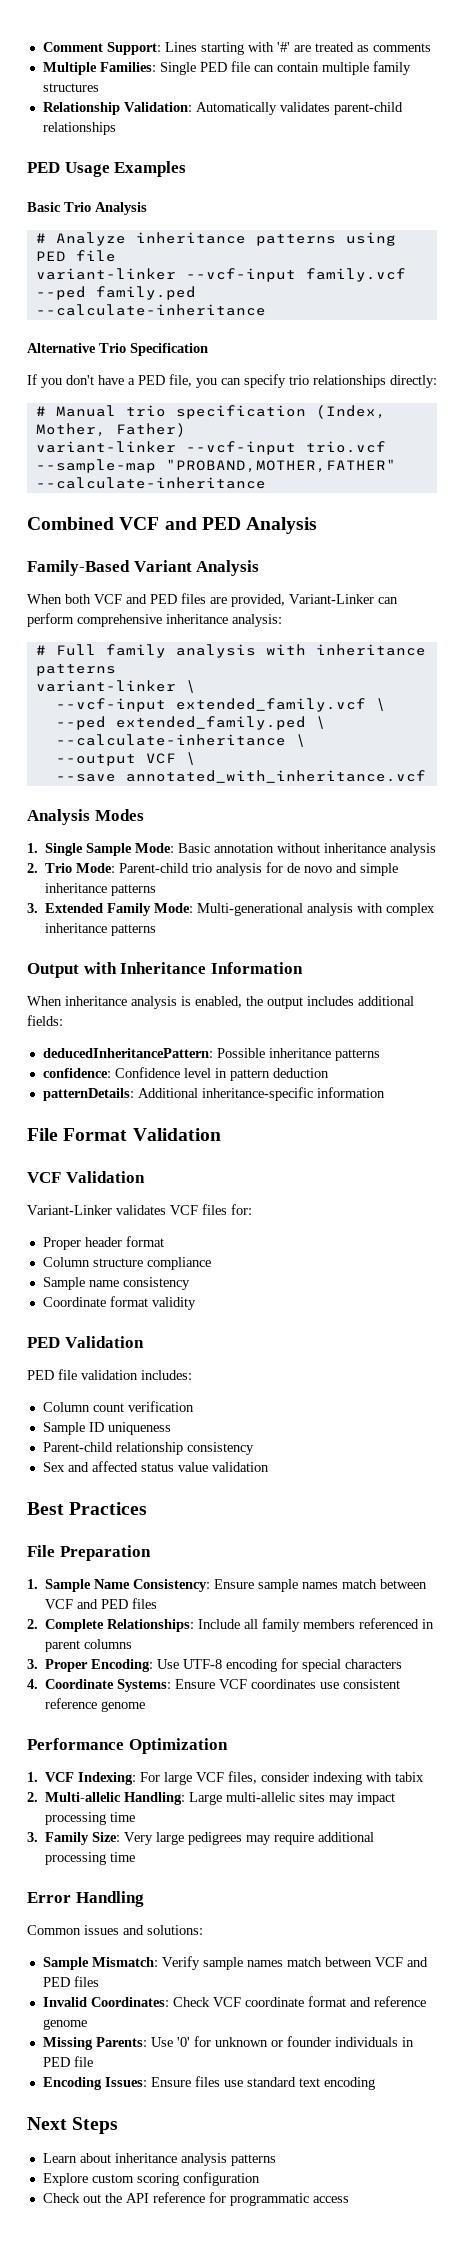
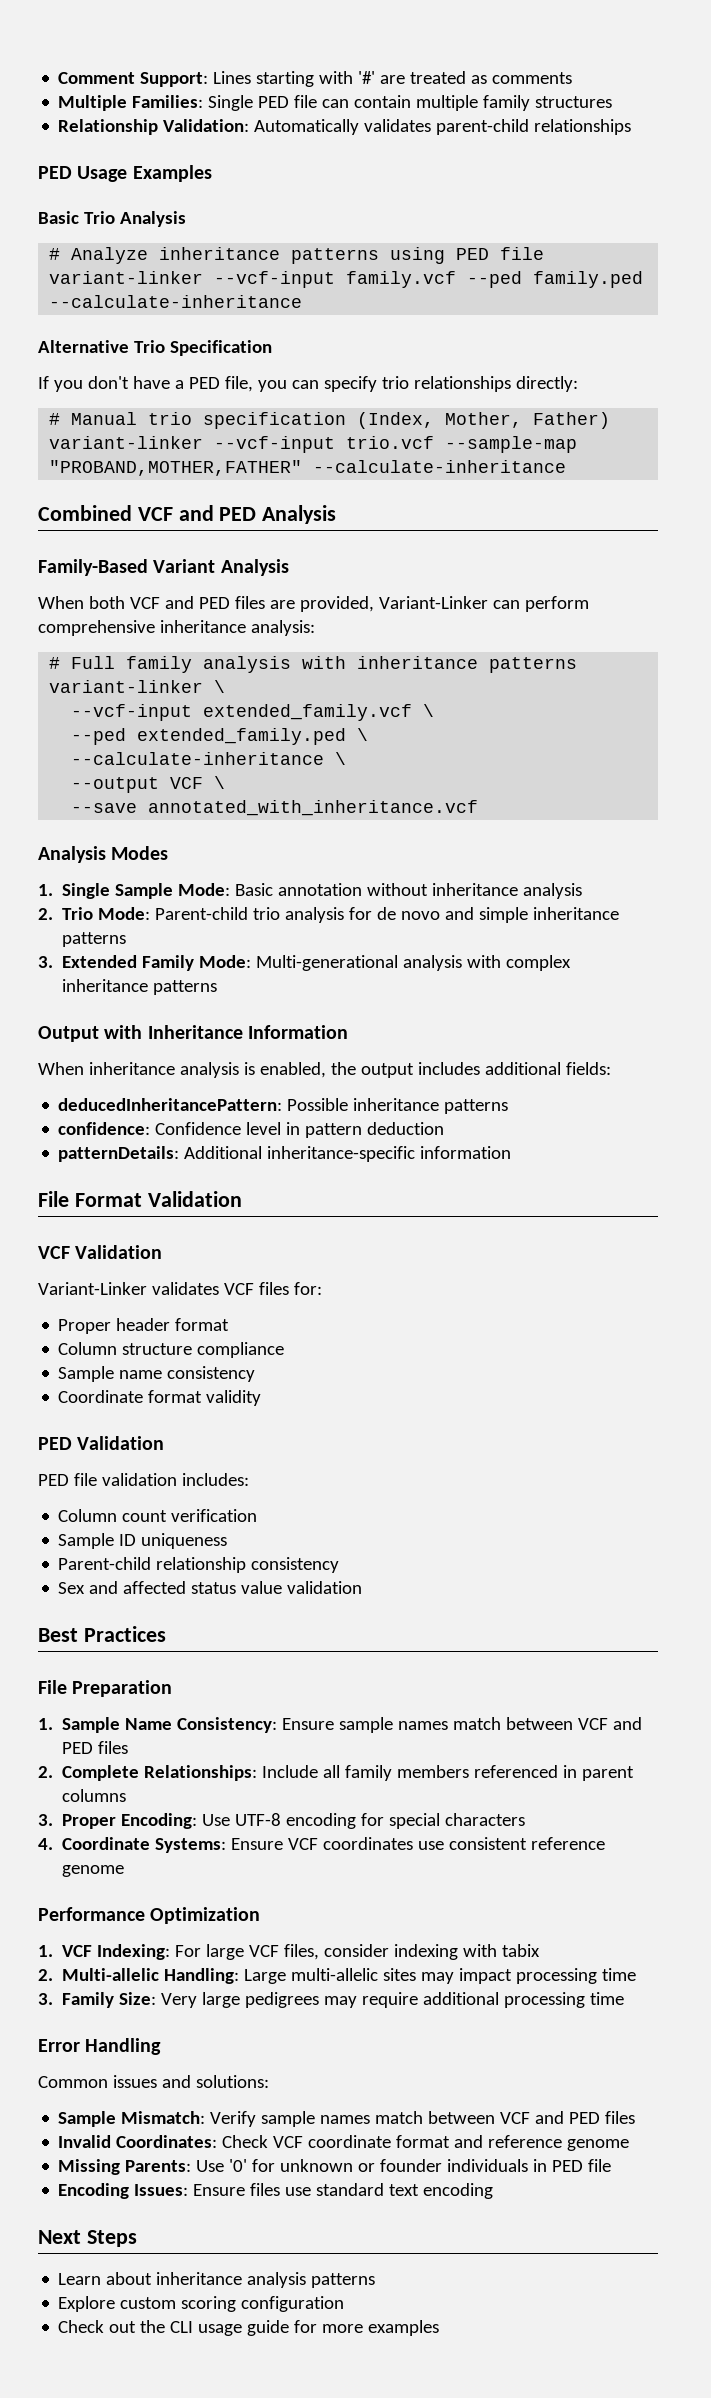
- Check out the API reference for programmatic access
+ Check out the CLI usage guide for more examples

